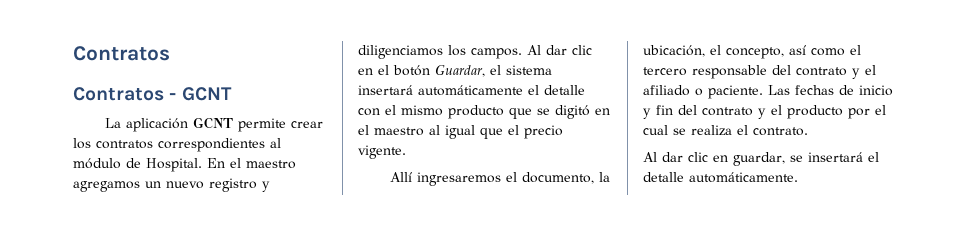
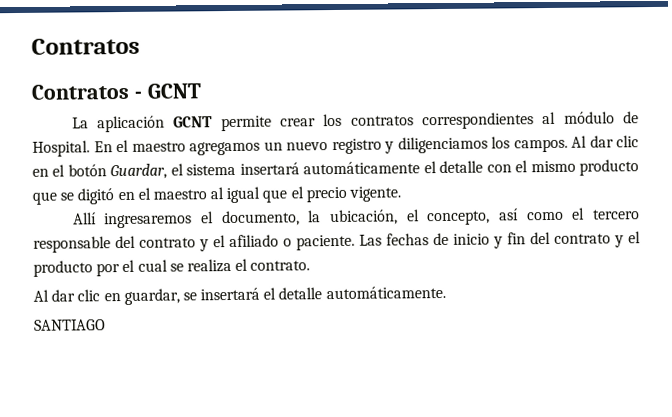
+ SANTIAGO

